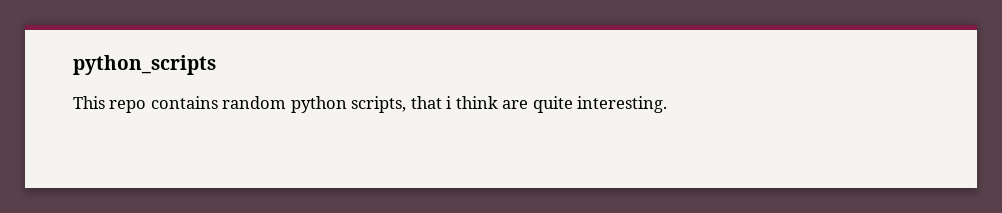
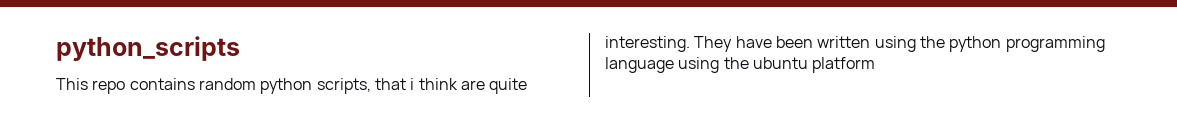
+ They have been written using the python programming language using the ubuntu platform

